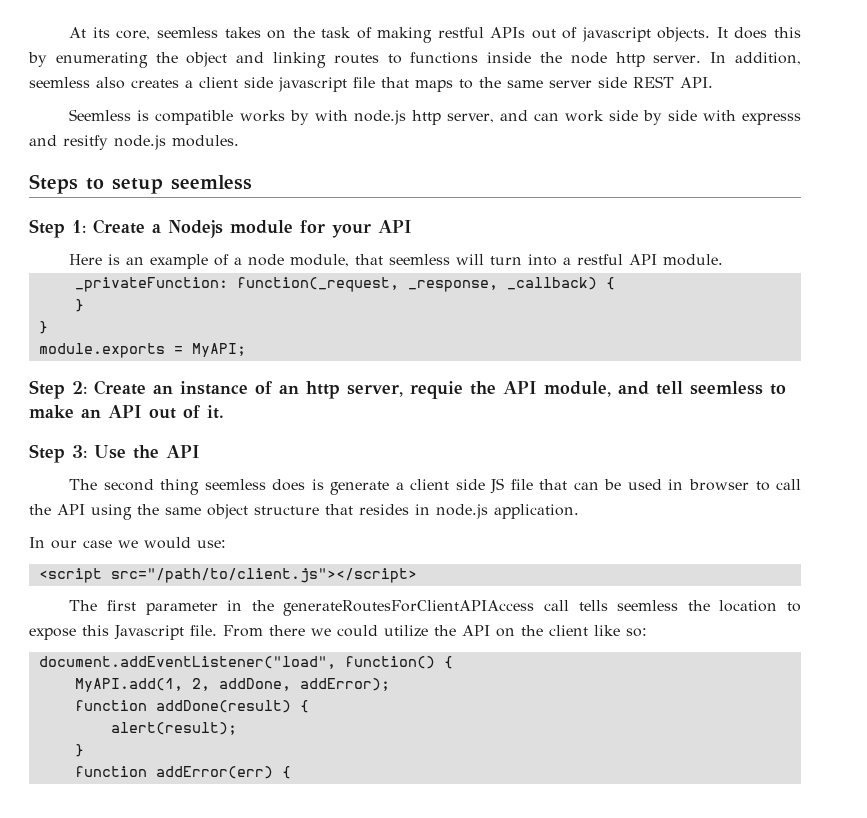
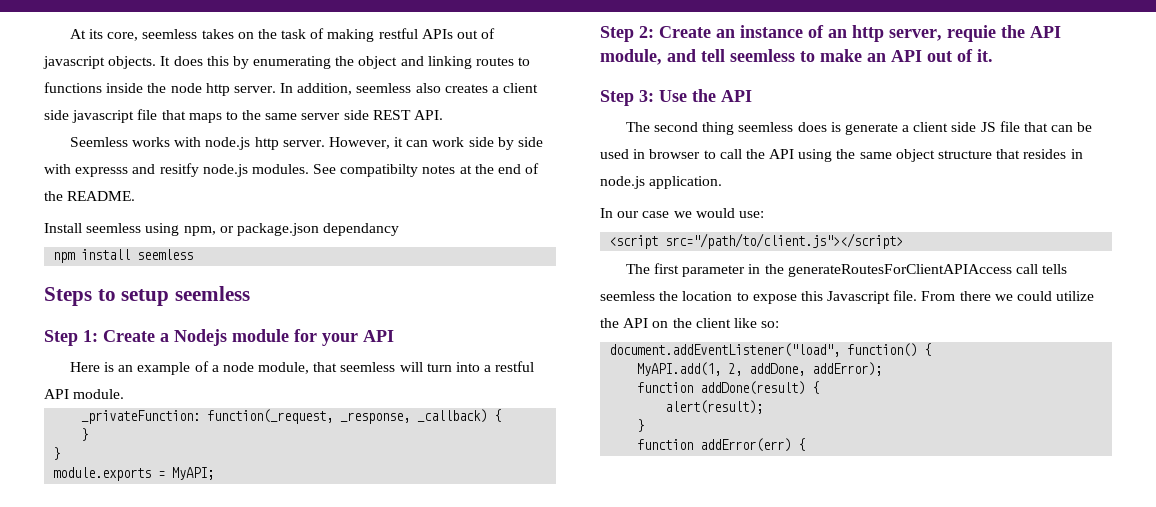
- Seemless is compatible works by with node.js http server, and can work side by side with expresss and resitfy node.js modules.
+ Seemless works with node.js http server. However, it can work side by side with expresss and resitfy node.js modules. See compatibilty notes at the end of the README.
+ Install seemless using npm, or package.json dependancy
+ npm install seemless

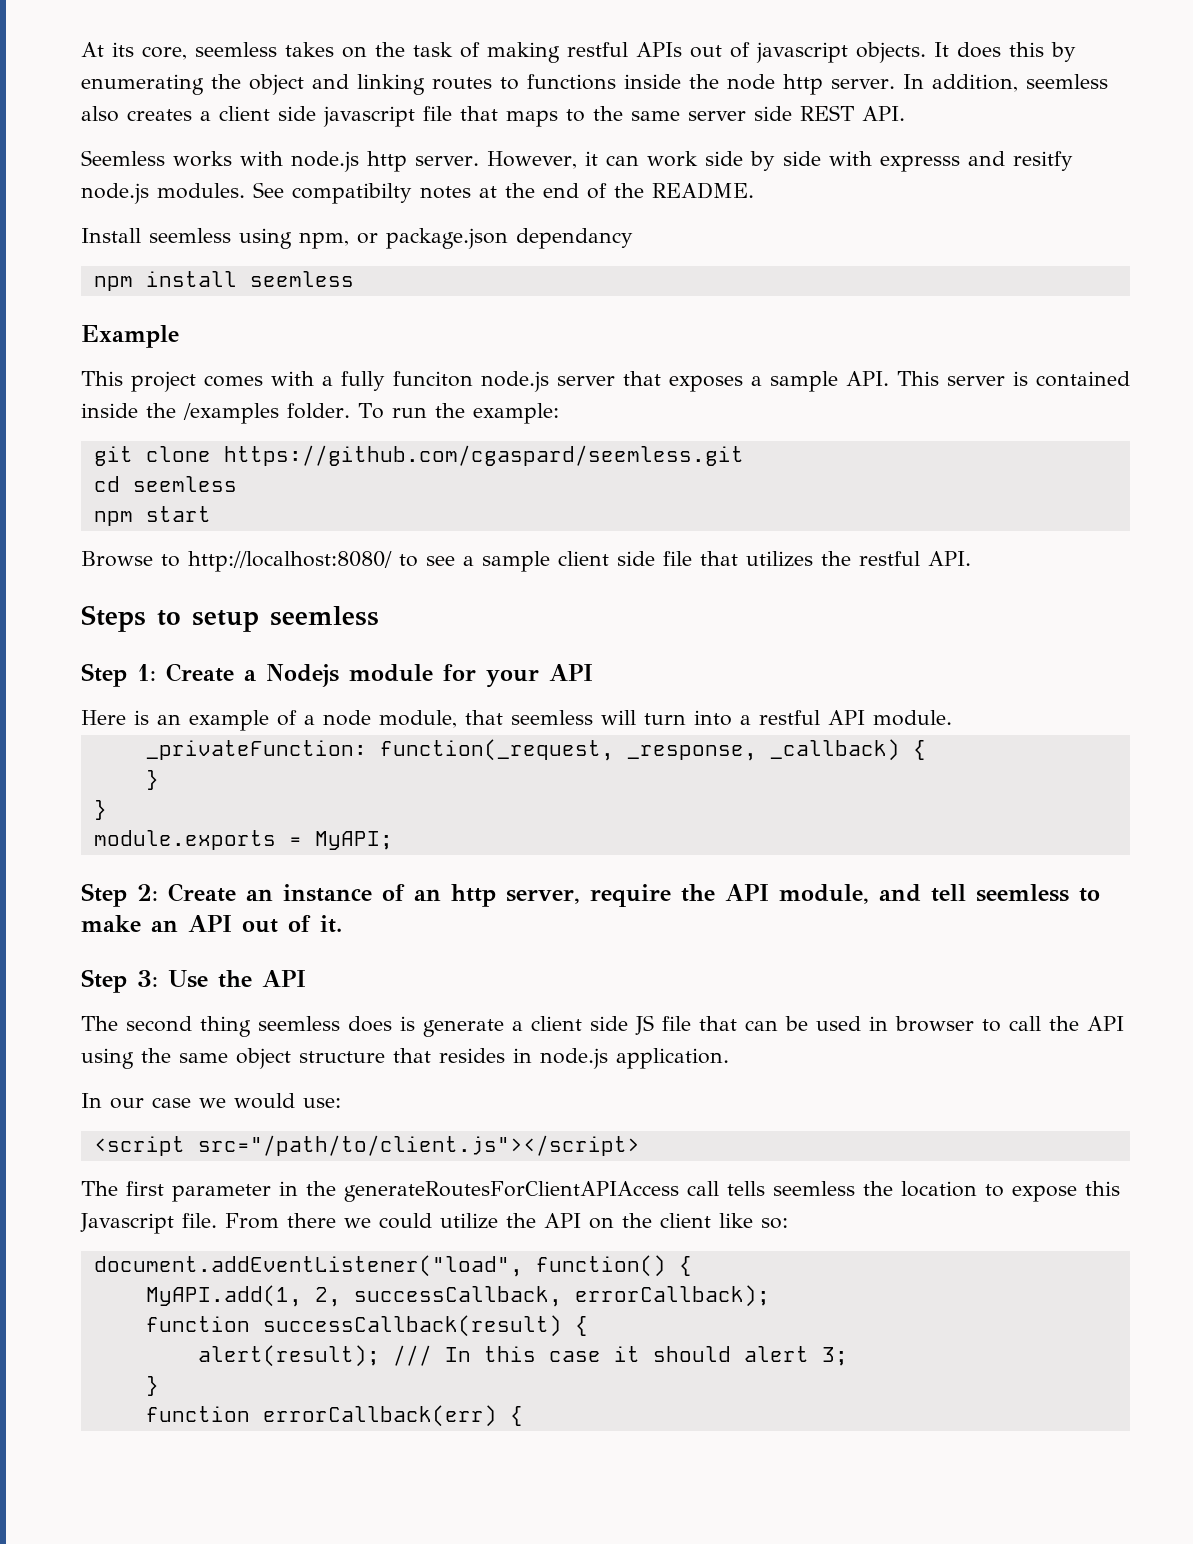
+ Example
+ This project comes with a fully funciton node.js server that exposes a sample API. This server is contained inside the /examples folder. To run the example:
+ git clone https://github.com/cgaspard/seemless.git
+ cd seemless
+ npm start
+ Browse to http://localhost:8080/ to see a sample client side file that utilizes the restful API.
- Step 2: Create an instance of an http server, requie the API module, and tell seemless to make an API out of it.
+ Step 2: Create an instance of an http server, require the API module, and tell seemless to make an API out of it.
- MyAPI.add(1, 2, addDone, addError);
- function addDone(result) {
+ MyAPI.add(1, 2, successCallback, errorCallback);
+ function successCallback(result) {
- alert(result);
+ alert(result); /// In this case it should alert 3;
- function addError(err) {
+ function errorCallback(err) {

